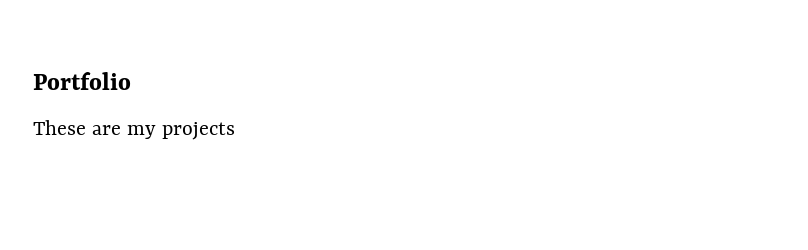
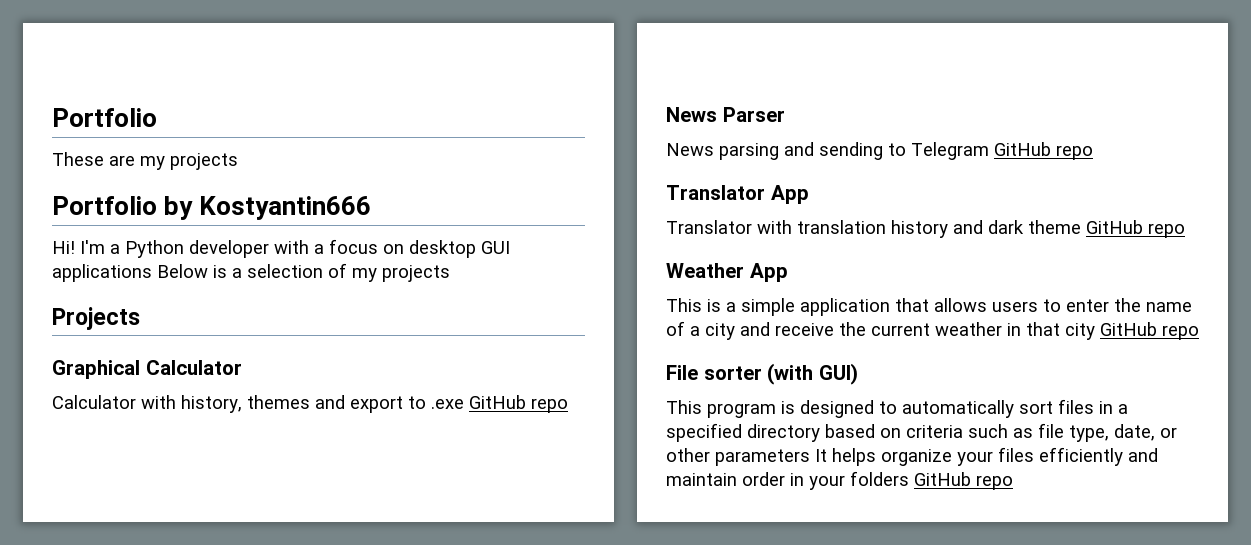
+ Portfolio by Kostyantin666
+ Hi! I'm a Python developer with a focus on desktop GUI applications Below is a selection of my projects
+ Projects
+ Graphical Calculator
+ Calculator with history, themes and export to .exe GitHub repo
+ News Parser
+ News parsing and sending to Telegram GitHub repo
+ Translator App
+ Translator with translation history and dark theme GitHub repo
+ Weather App
+ This is a simple application that allows users to enter the name of a city and receive the current weather in that city GitHub repo
+ File sorter (with GUI)
+ This program is designed to automatically sort files in a specified directory based on criteria such as file type, date, or other parameters It helps organize your files efficiently and maintain order in your folders GitHub repo

